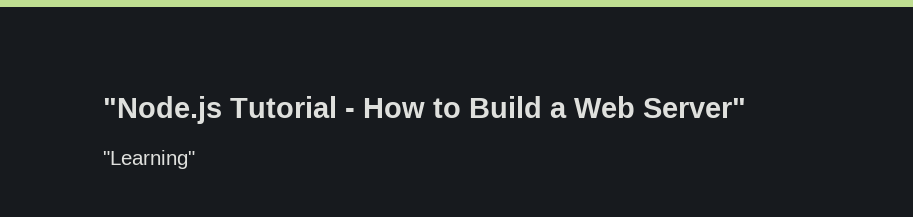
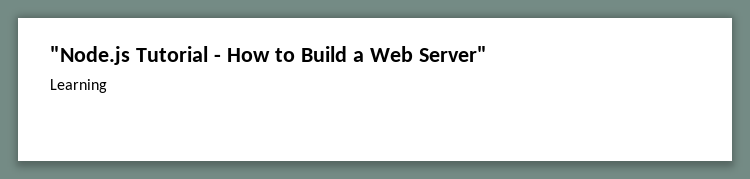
- "Learning"
+ Learning

